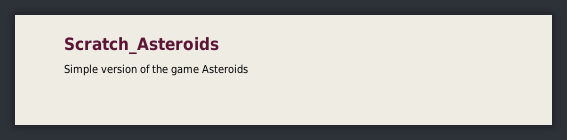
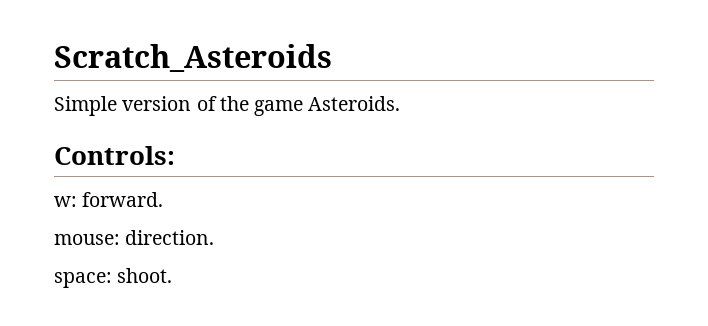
- Simple version of the game Asteroids
+ Simple version of the game Asteroids.
+ Controls:
+ w: forward.
+ mouse: direction.
+ space: shoot.

